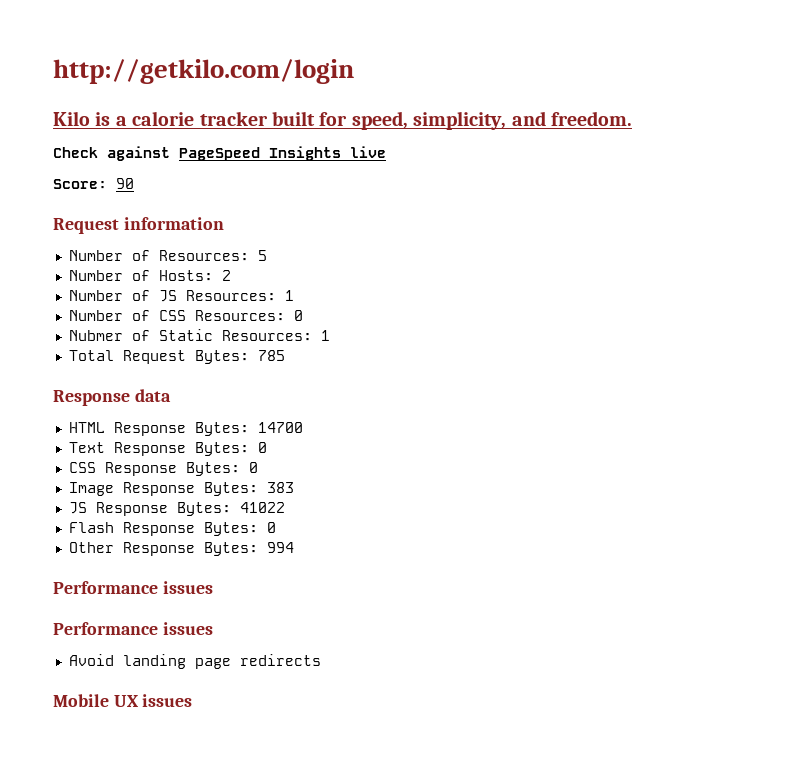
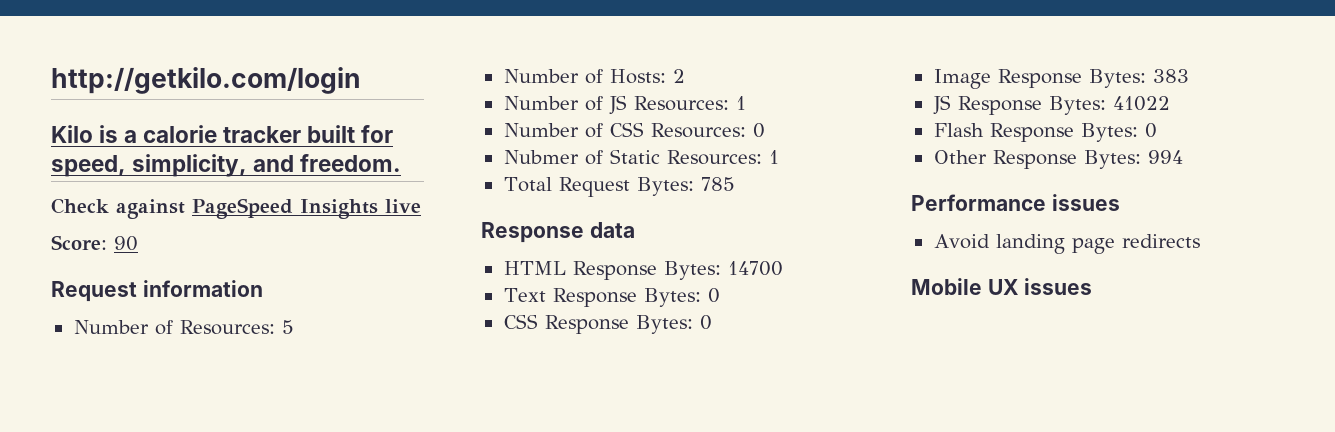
  Other Response Bytes: 994
- Performance issues

